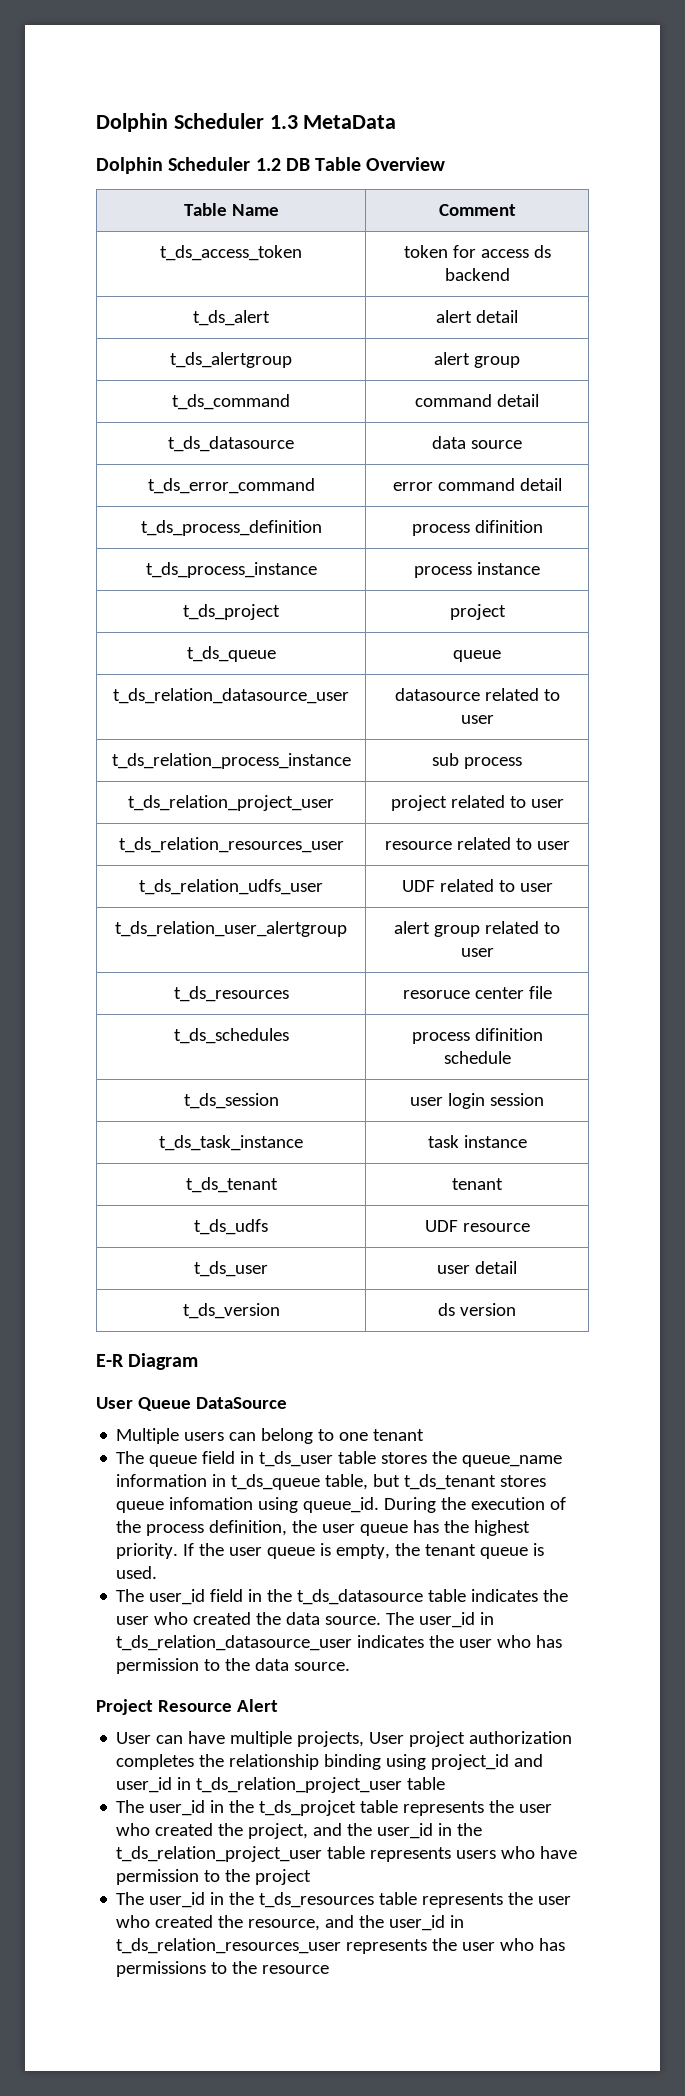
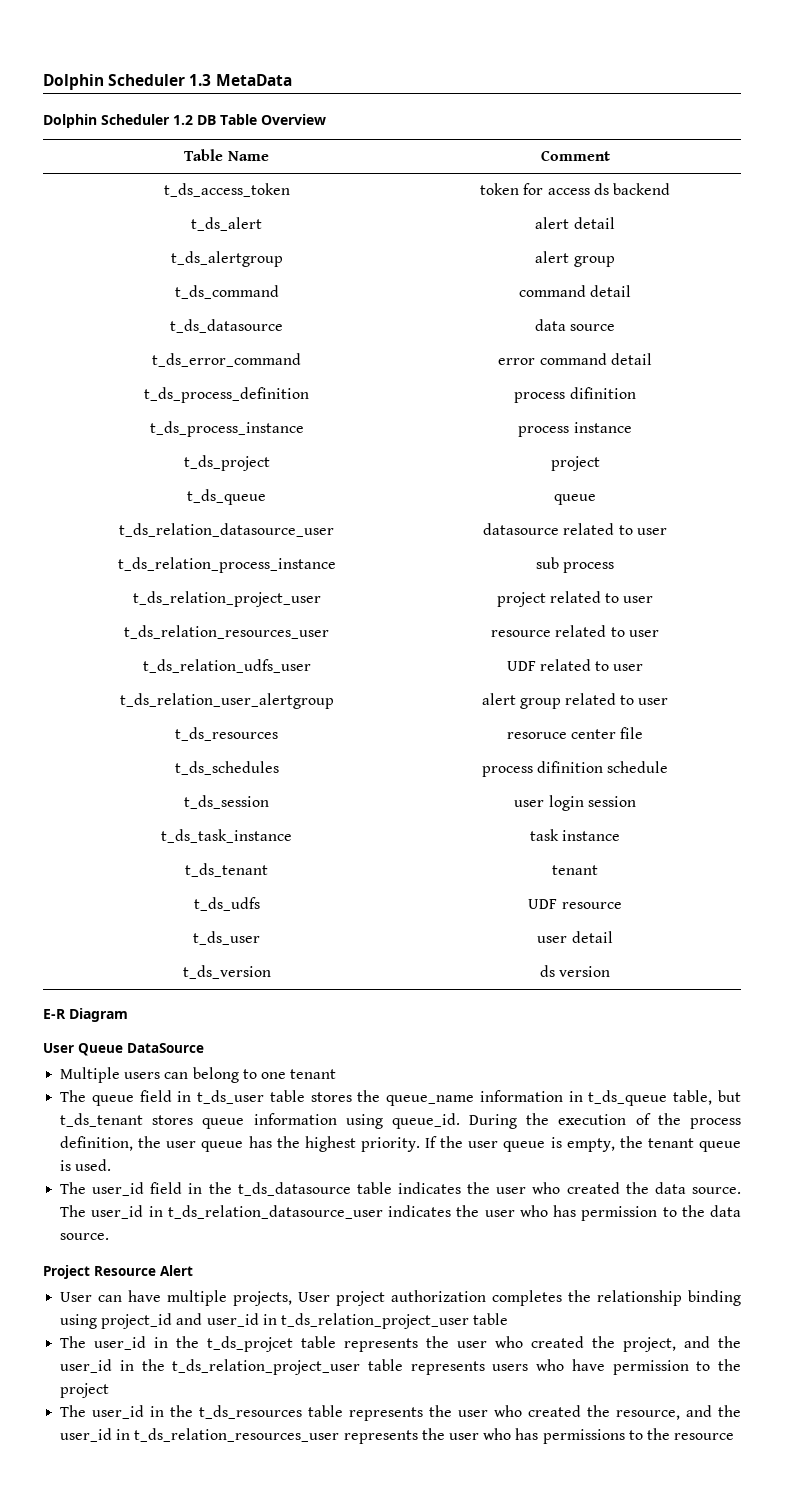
- The queue field in t_ds_user table stores the queue_name information in t_ds_queue table, but t_ds_tenant stores queue infomation using queue_id.
+ The queue field in t_ds_user table stores the queue_name information in t_ds_queue table, but t_ds_tenant stores queue information using queue_id.

